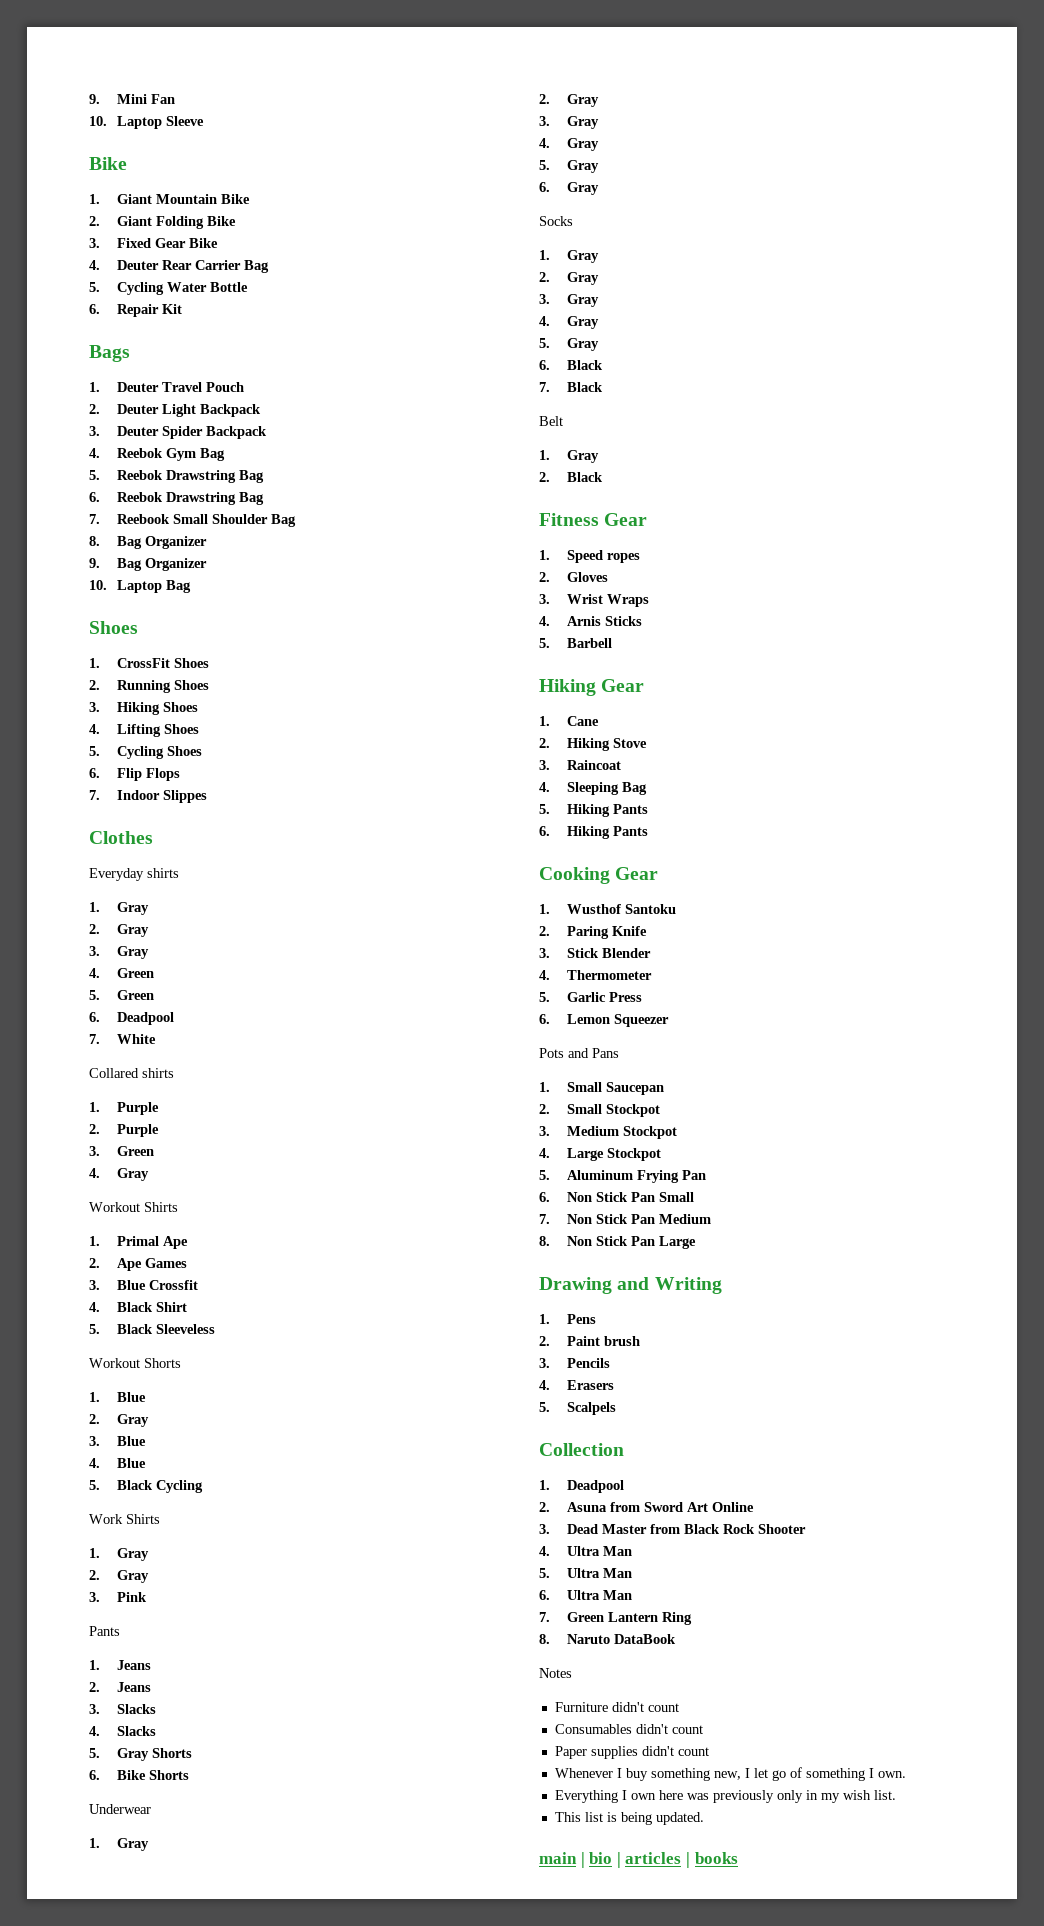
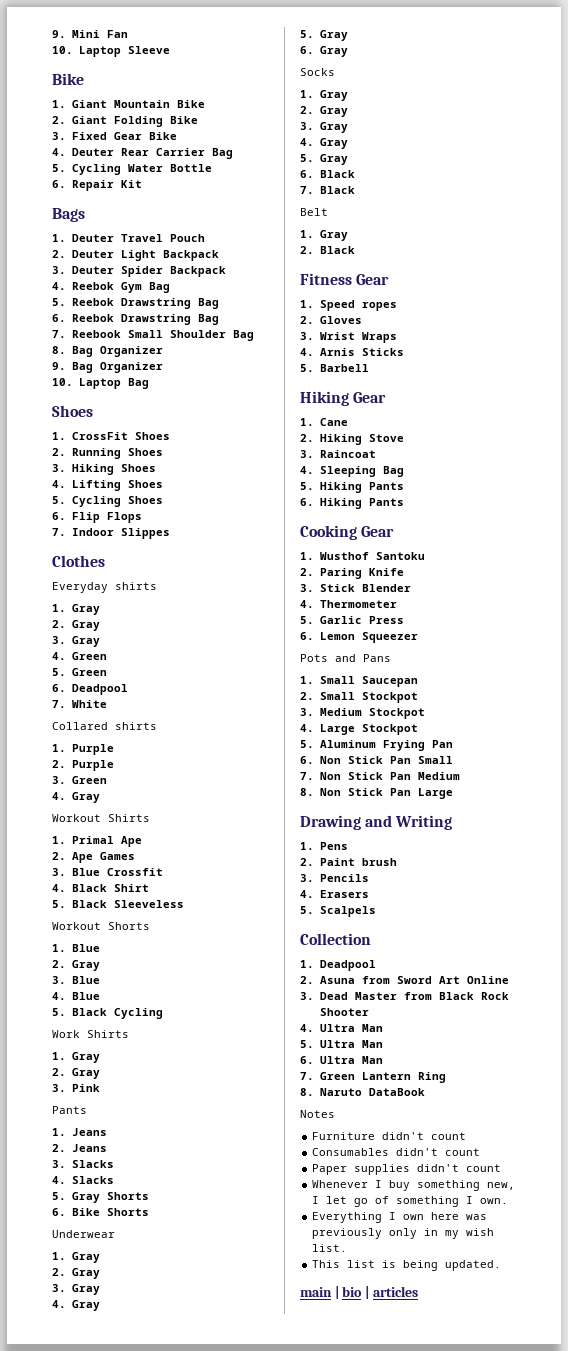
- main | bio | articles | books
+ main | bio | articles

